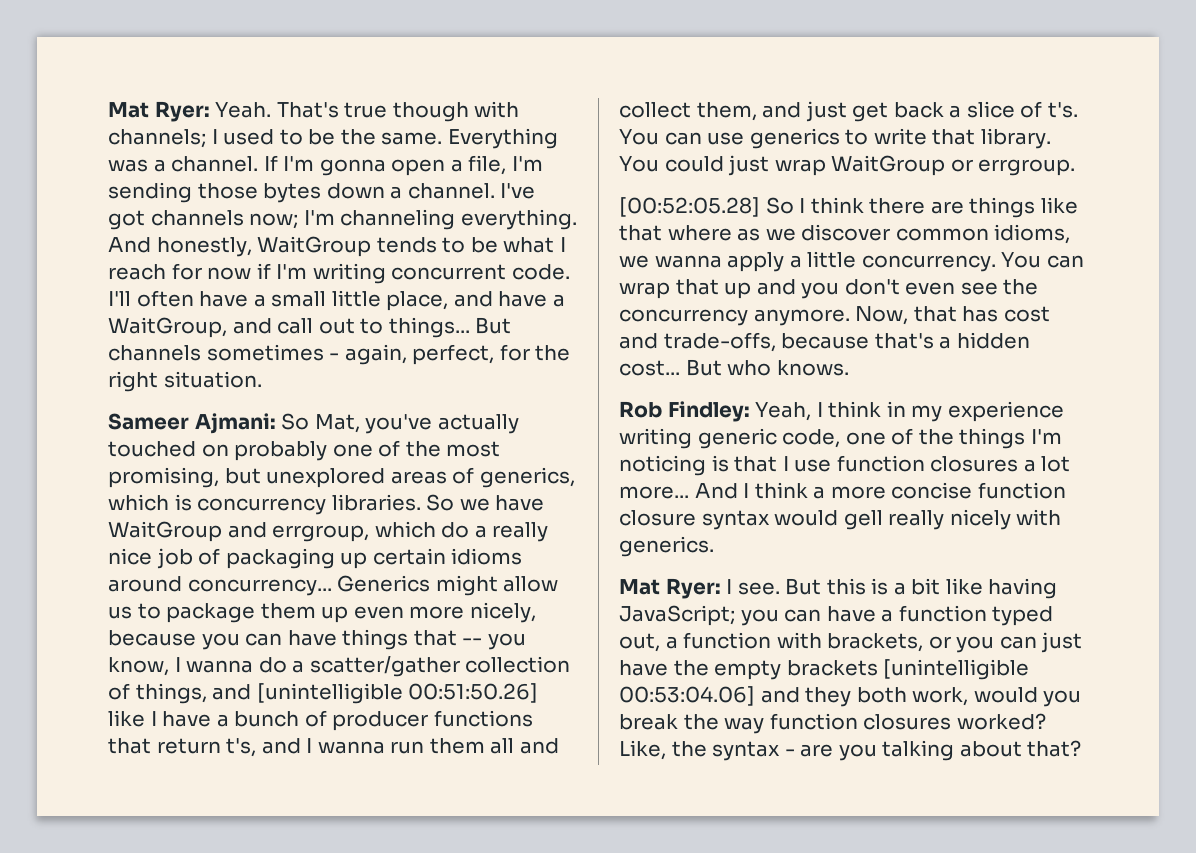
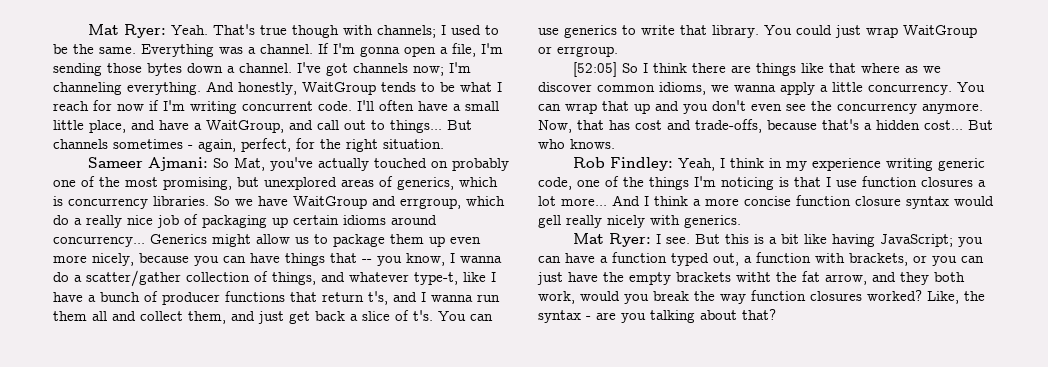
- Generics might allow us to package them up even more nicely, because you can have things that -- you know, I wanna do a scatter/gather collection of things, and [unintelligible 00:51:50.26] like I have a bunch of producer functions that return t's, and I wanna run them all and collect them, and just get back a slice of t's.
+ Generics might allow us to package them up even more nicely, because you can have things that -- you know, I wanna do a scatter/gather collection of things, and whatever type-t, like I have a bunch of producer functions that return t's, and I wanna run them all and collect them, and just get back a slice of t's.
- [00:52:05.28] So I think there are things like that where as we discover common idioms, we wanna apply a little concurrency.
+ [52:05] So I think there are things like that where as we discover common idioms, we wanna apply a little concurrency.
- But this is a bit like having JavaScript; you can have a function typed out, a function with brackets, or you can just have the empty brackets [unintelligible 00:53:04.06] and they both work, would you break the way function closures worked?
+ But this is a bit like having JavaScript; you can have a function typed out, a function with brackets, or you can just have the empty brackets witht the fat arrow, and they both work, would you break the way function closures worked?

